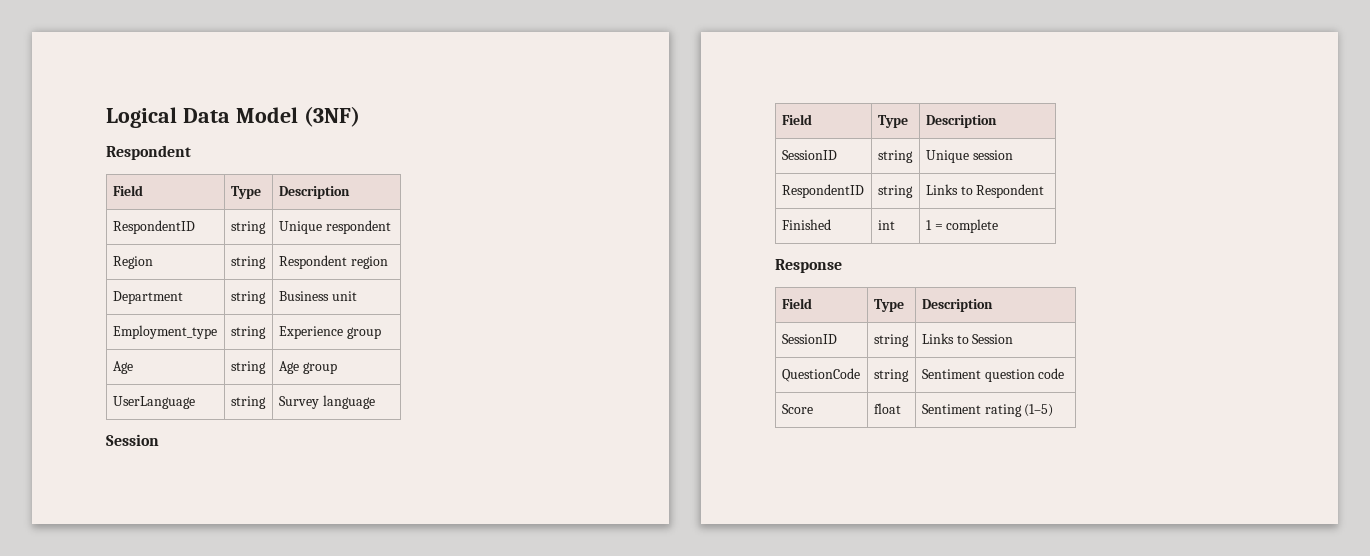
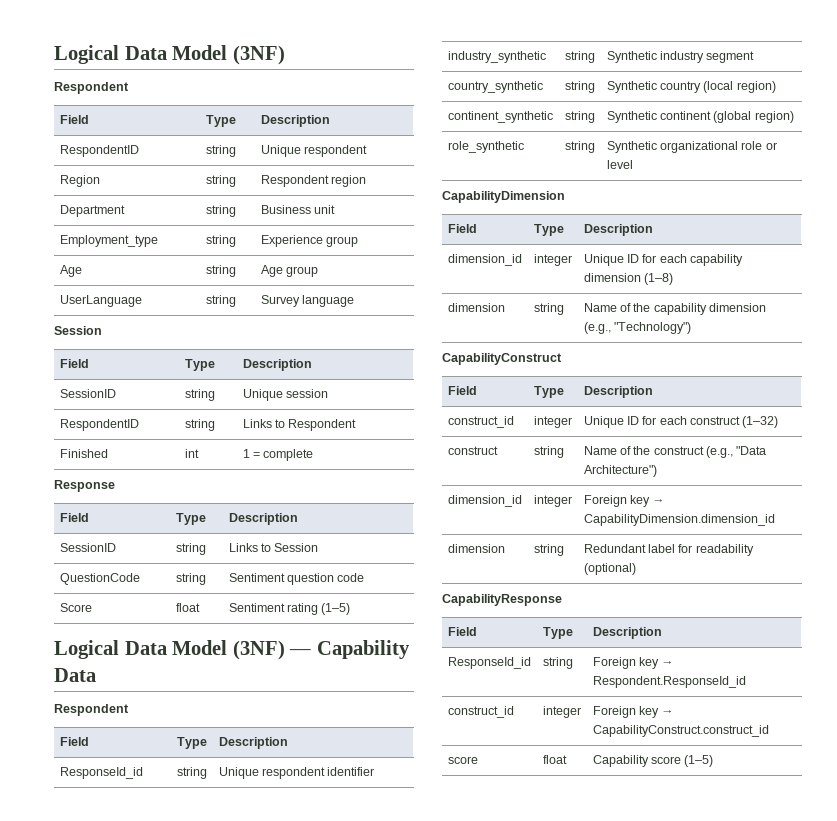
+ Logical Data Model (3NF) — Capability Data
+ Respondent
+ Field | Type | Description
+ ResponseId_id | string | Unique respondent identifier
+ industry_synthetic | string | Synthetic industry segment
+ country_synthetic | string | Synthetic country (local region)
+ continent_synthetic | string | Synthetic continent (global region)
+ role_synthetic | string | Synthetic organizational role or level
+ CapabilityDimension
+ Field | Type | Description
+ dimension_id | integer | Unique ID for each capability dimension (1–8)
+ dimension | string | Name of the capability dimension (e.g., "Technology")
+ CapabilityConstruct
+ Field | Type | Description
+ construct_id | integer | Unique ID for each construct (1–32)
+ construct | string | Name of the construct (e.g., "Data Architecture")
+ dimension_id | integer | Foreign key → CapabilityDimension.dimension_id
+ dimension | string | Redundant label for readability (optional)
+ CapabilityResponse
+ Field | Type | Description
+ ResponseId_id | string | Foreign key → Respondent.ResponseId_id
+ construct_id | integer | Foreign key → CapabilityConstruct.construct_id
+ score | float | Capability score (1–5)

